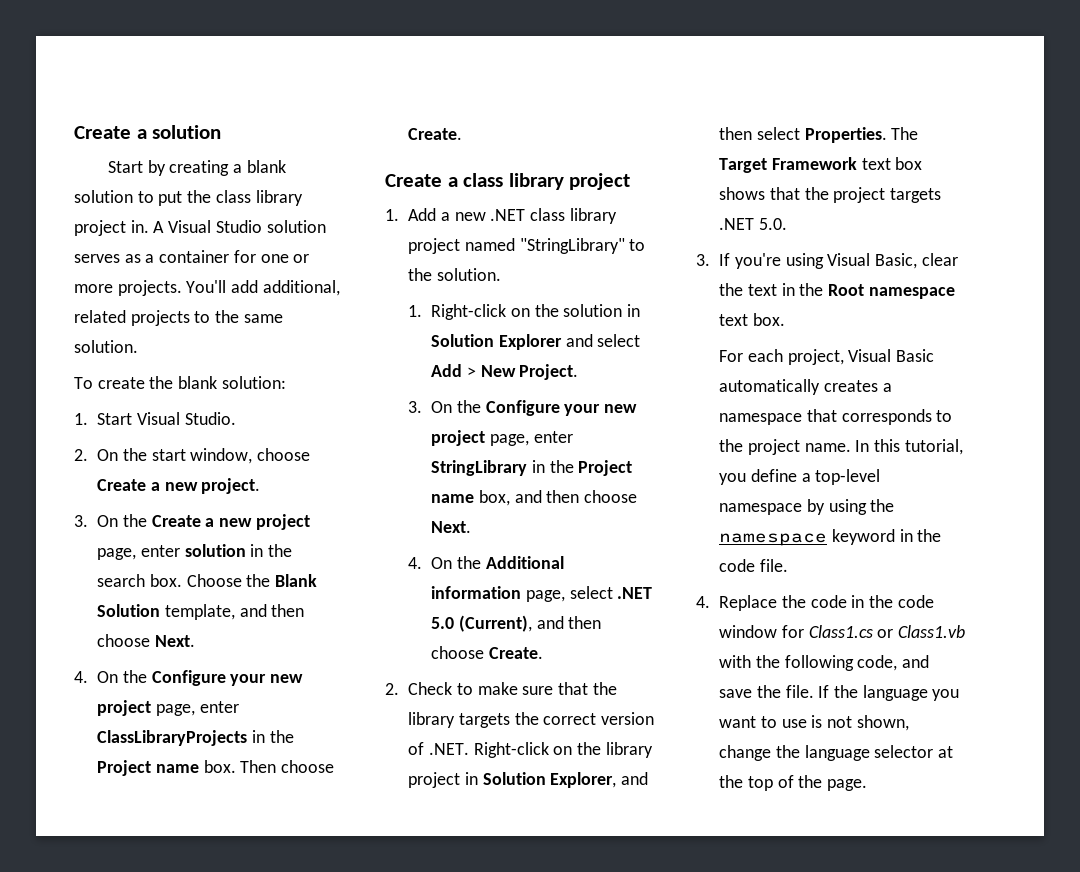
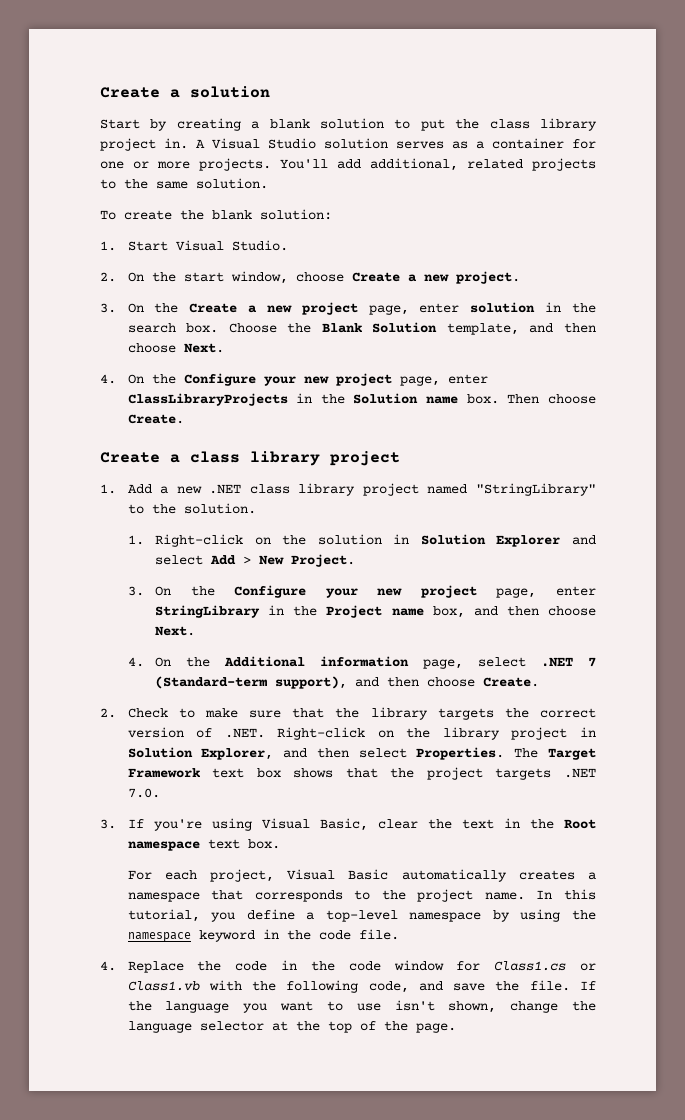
- 4. On the Configure your new project page, enter ClassLibraryProjects in the Project name box.
+ 4. On the Configure your new project page, enter ClassLibraryProjects in the Solution name box.
- 4. On the Additional information page, select .NET 5.0 (Current), and then choose Create.
+ 4. On the Additional information page, select .NET 7 (Standard-term support), and then choose Create.
- The Target Framework text box shows that the project targets .NET 5.0.
+ The Target Framework text box shows that the project targets .NET 7.0.
- If the language you want to use is not shown, change the language selector at the top of the page.
+ If the language you want to use isn't shown, change the language selector at the top of the page.

